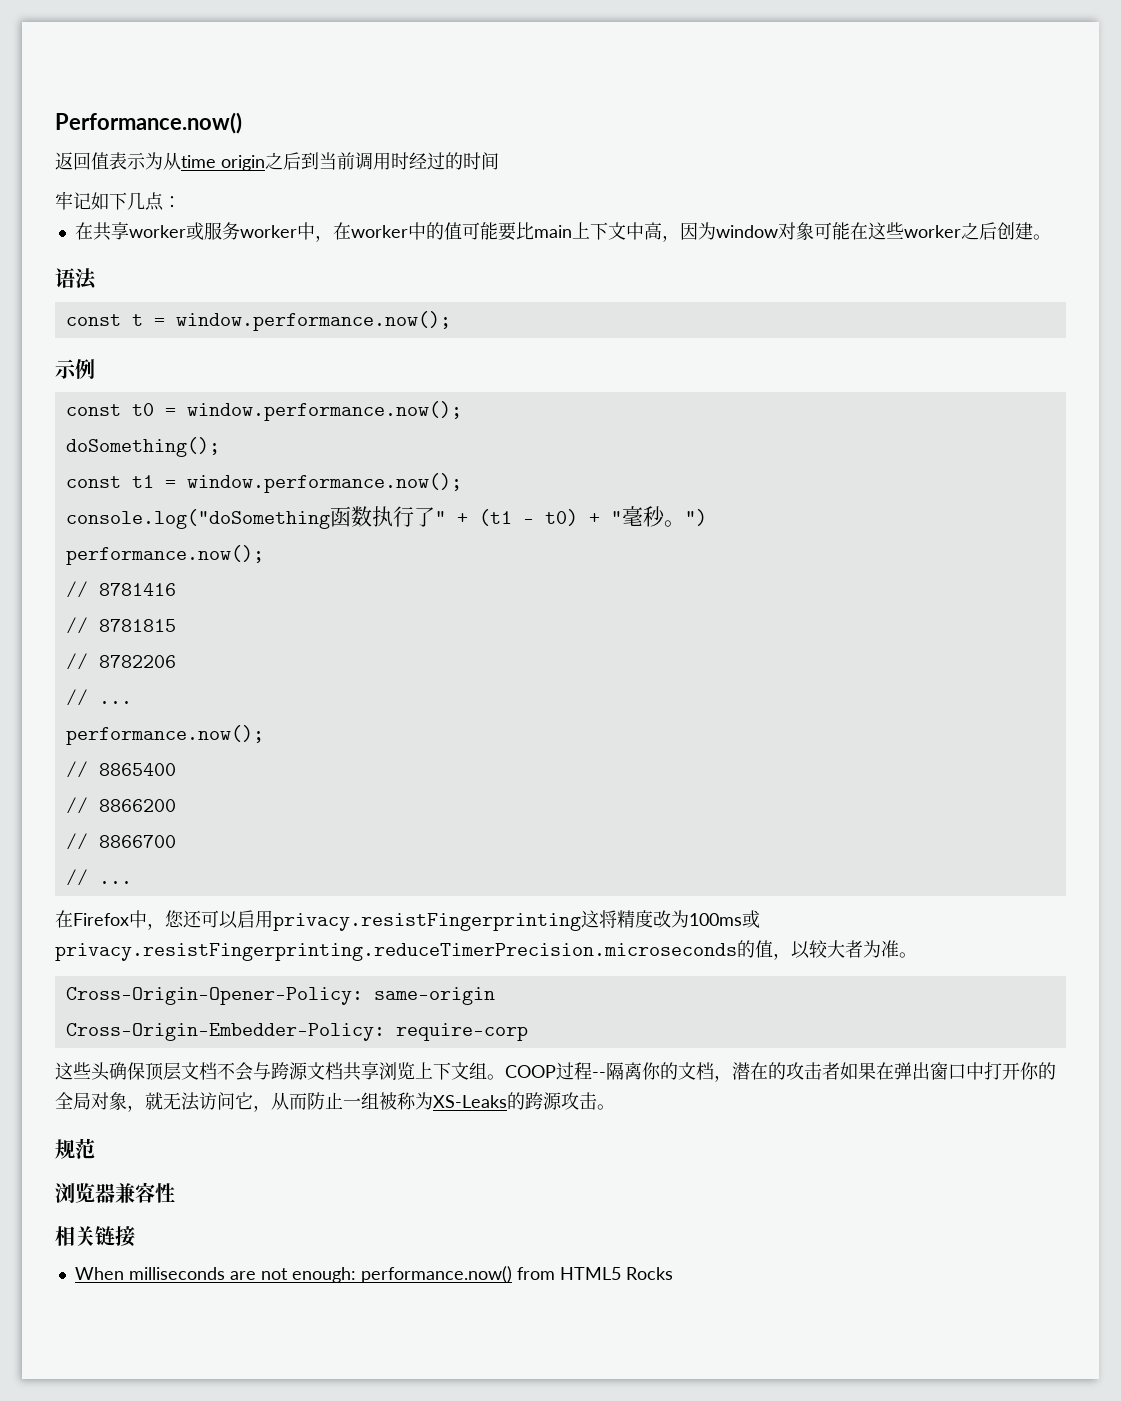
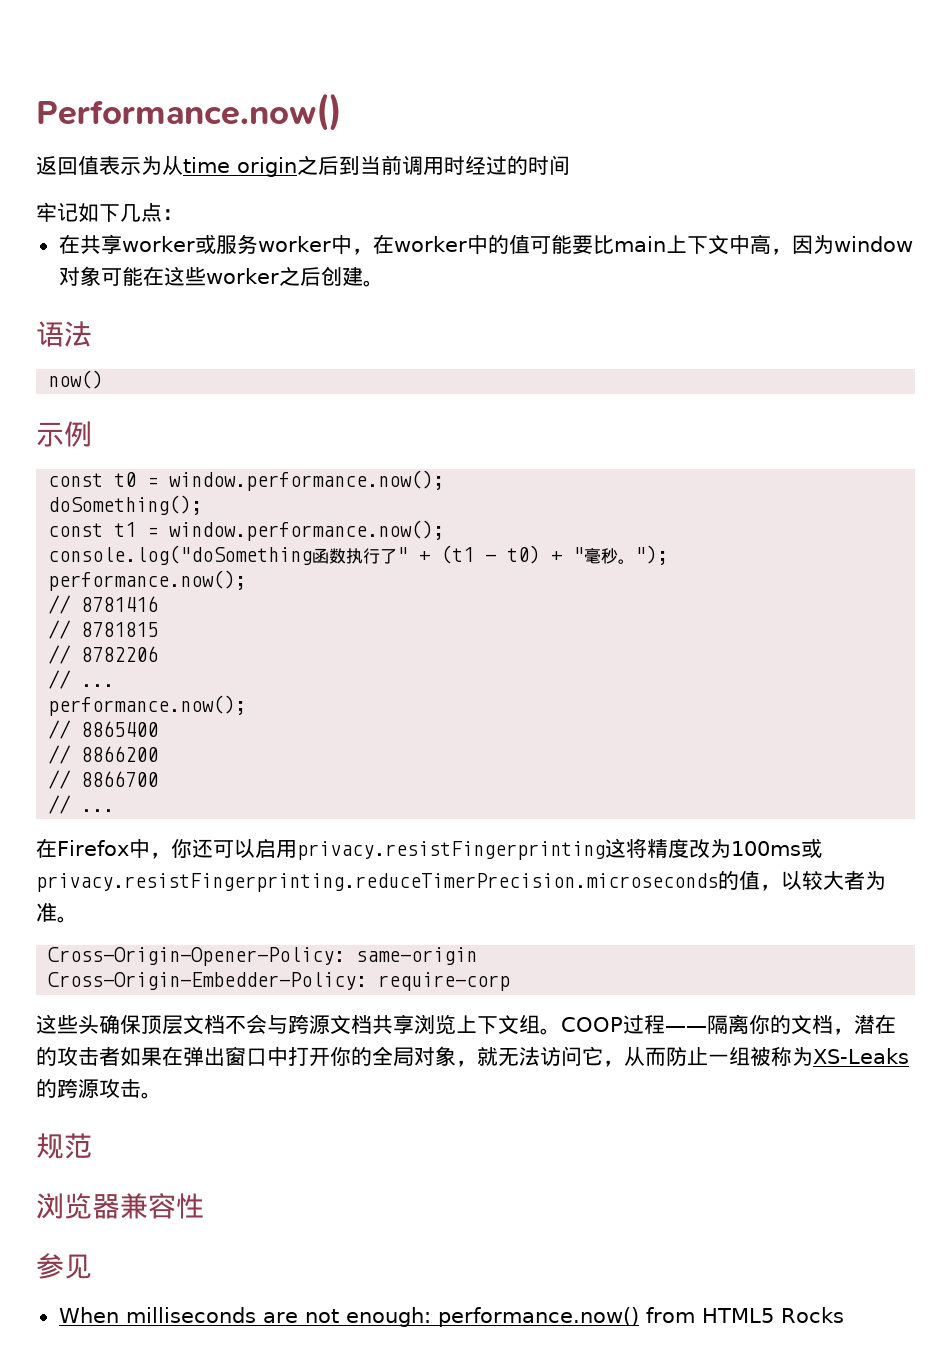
- const t = window.performance.now();
+ now()
- ")
+ ");
- 在Firefox中，您还可以启用privacy.resistFingerprinting这将精度改为100ms或privacy.resistFingerprinting.reduceTimerPrecision.microseconds的值，以较大者为准。
+ 在Firefox中，你还可以启用privacy.resistFingerprinting这将精度改为100ms或privacy.resistFingerprinting.reduceTimerPrecision.microseconds的值，以较大者为准。
- COOP过程--隔离你的文档，潜在的攻击者如果在弹出窗口中打开你的全局对象，就无法访问它，从而防止一组被称为XS-Leaks的跨源攻击。
+ COOP过程——隔离你的文档，潜在的攻击者如果在弹出窗口中打开你的全局对象，就无法访问它，从而防止一组被称为XS-Leaks的跨源攻击。
- 相关链接
+ 参见

